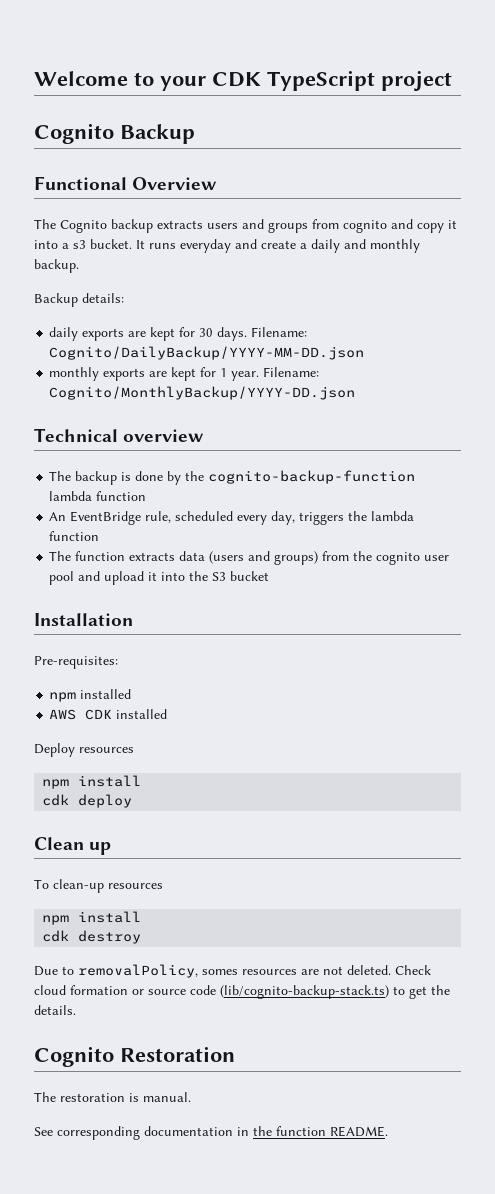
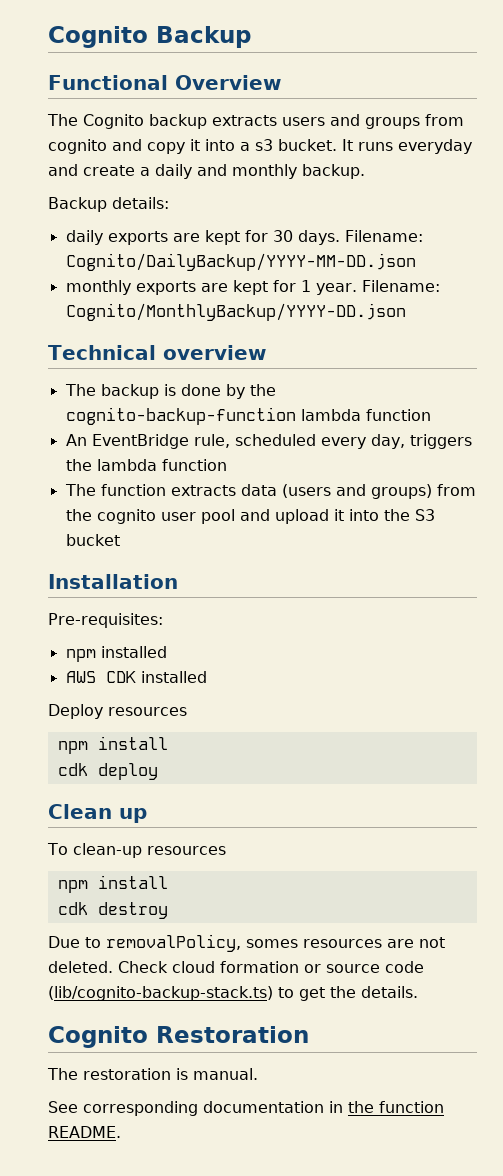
- Welcome to your CDK TypeScript project

